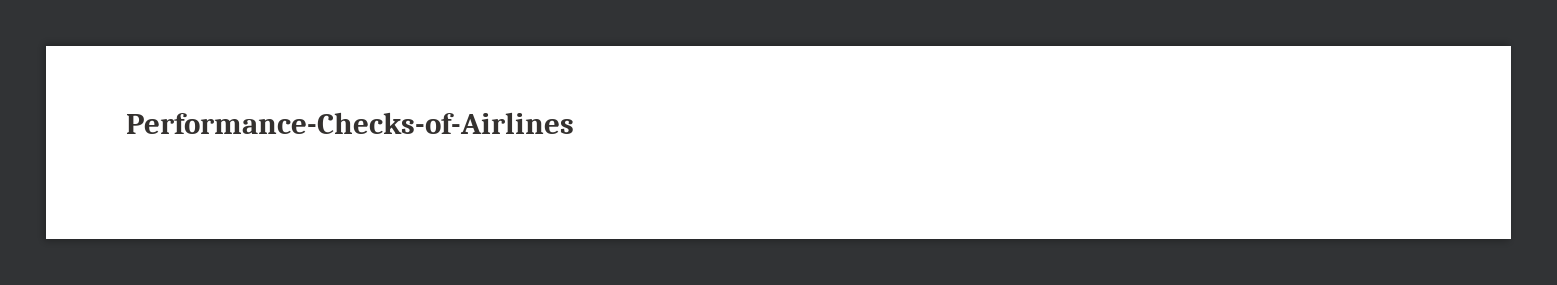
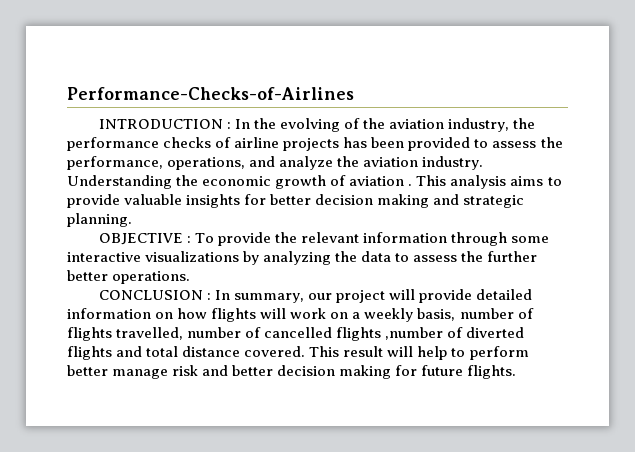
+ INTRODUCTION : In the evolving of the aviation industry, the performance checks of airline projects has been provided to assess the performance, operations, and analyze the aviation industry. Understanding the economic growth of aviation . This analysis aims to provide valuable insights for better decision making and strategic planning.
+ OBJECTIVE : To provide the relevant information through some interactive visualizations by analyzing the data to assess the further better operations.
+ CONCLUSION : In summary, our project will provide detailed information on how flights will work on a weekly basis, number of flights travelled, number of cancelled flights ,number of diverted flights and total distance covered. This result will help to perform better manage risk and better decision making for future flights.

